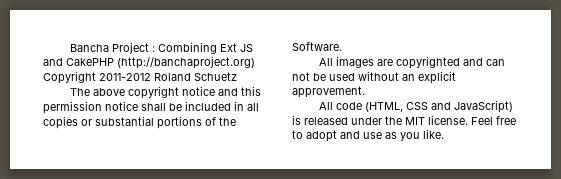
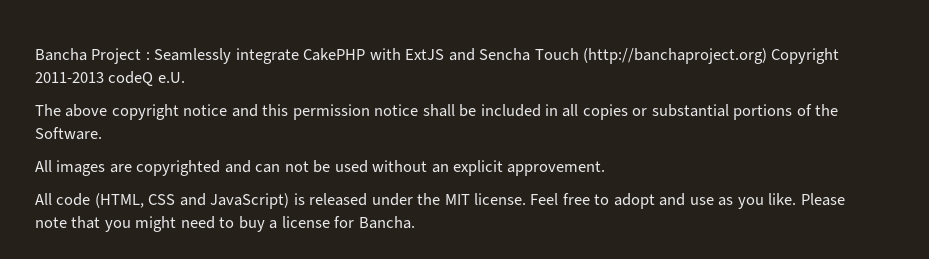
- Bancha Project : Combining Ext JS and CakePHP (http://banchaproject.org) Copyright 2011-2012 Roland Schuetz
+ Bancha Project : Seamlessly integrate CakePHP with ExtJS and Sencha Touch (http://banchaproject.org) Copyright 2011-2013 codeQ e.U.
+ Please note that you might need to buy a license for Bancha.

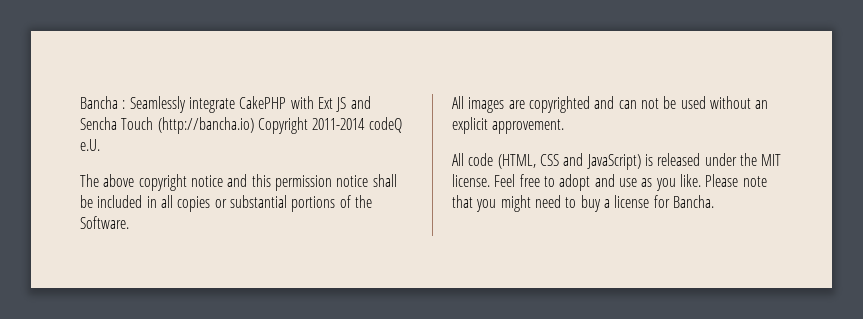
- Bancha Project : Seamlessly integrate CakePHP with ExtJS and Sencha Touch (http://banchaproject.org) Copyright 2011-2013 codeQ e.U.
+ Bancha : Seamlessly integrate CakePHP with Ext JS and Sencha Touch (http://bancha.io) Copyright 2011-2014 codeQ e.U.

